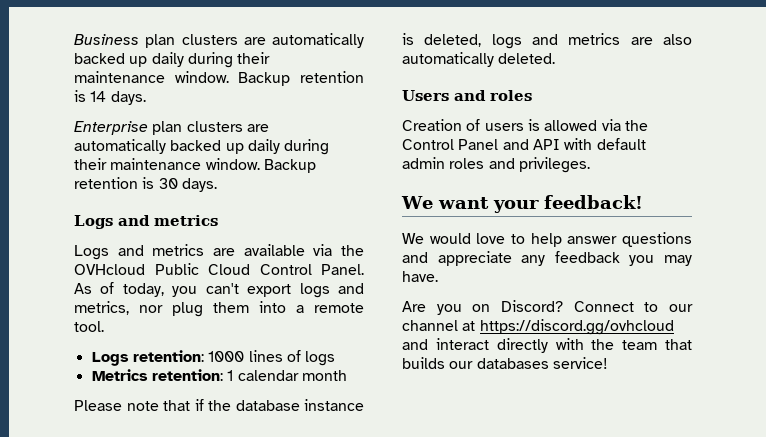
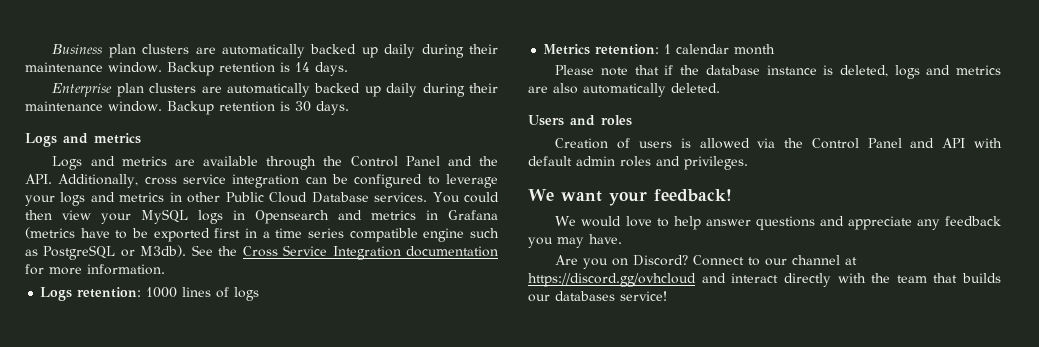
- Logs and metrics are available via the OVHcloud Public Cloud Control Panel. As of today, you can't export logs and metrics, nor plug them into a remote tool.
+ Logs and metrics are available through the Control Panel and the API. Additionally, cross service integration can be configured to leverage your logs and metrics in other Public Cloud Database services. You could then view your MySQL logs in Opensearch and metrics in Grafana (metrics have to be exported first in a time series compatible engine such as PostgreSQL or M3db). See the Cross Service Integration documentation for more information.

